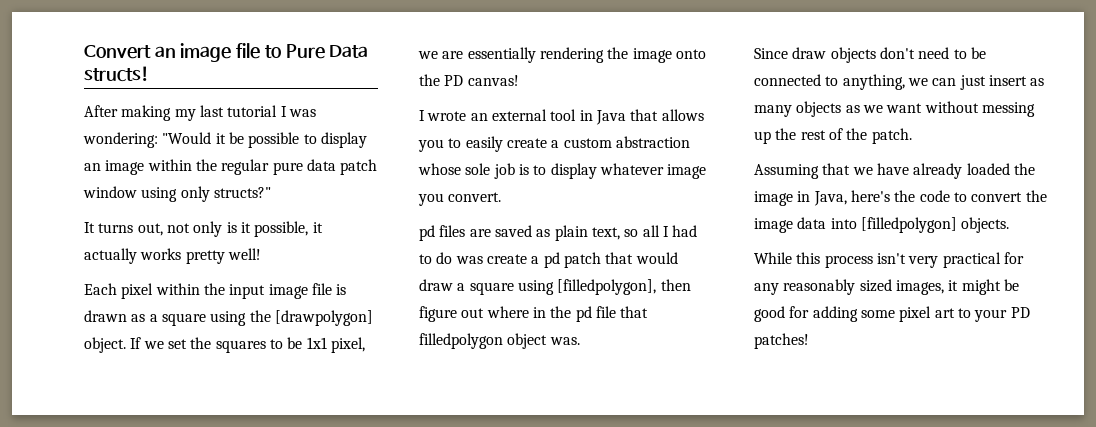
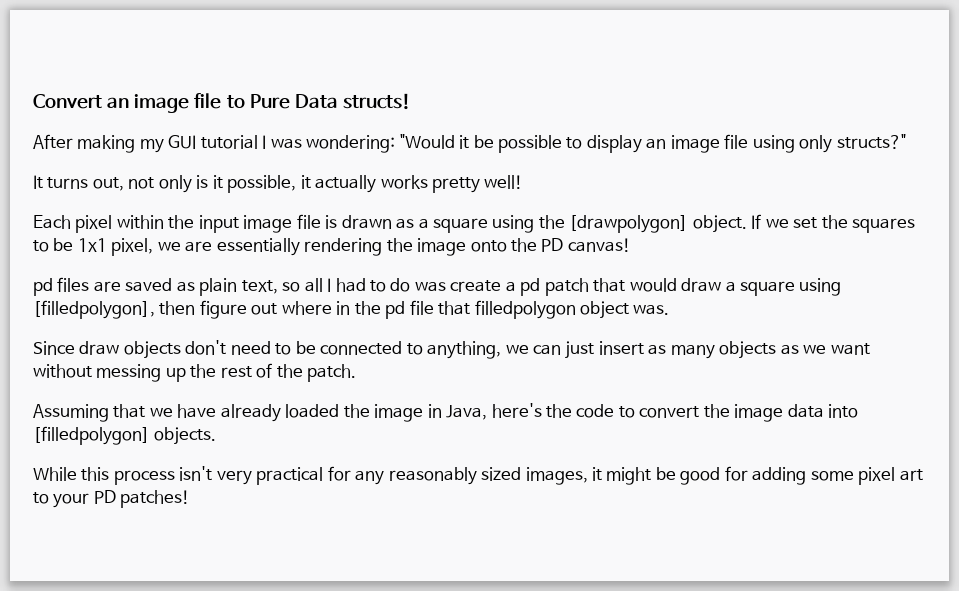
- After making my last tutorial I was wondering: "Would it be possible to display an image within the regular pure data patch window using only structs?"
+ After making my GUI tutorial I was wondering: "Would it be possible to display an image file using only structs?"
- I wrote an external tool in Java that allows you to easily create a custom abstraction whose sole job is to display whatever image you convert.

